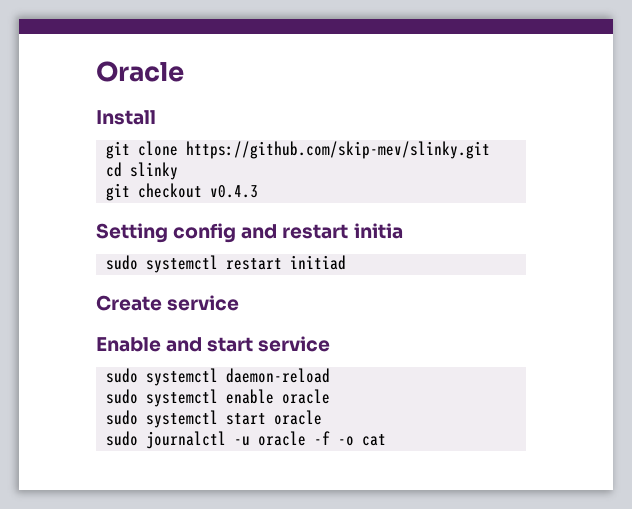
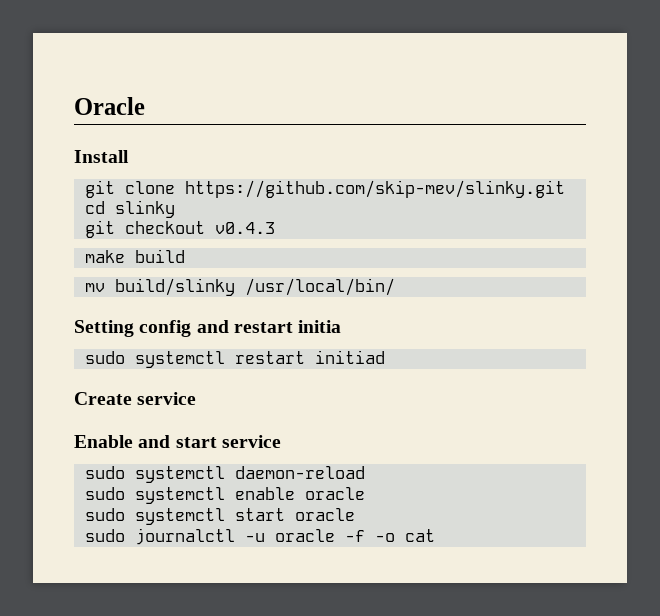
+ make build
+ mv build/slinky /usr/local/bin/

